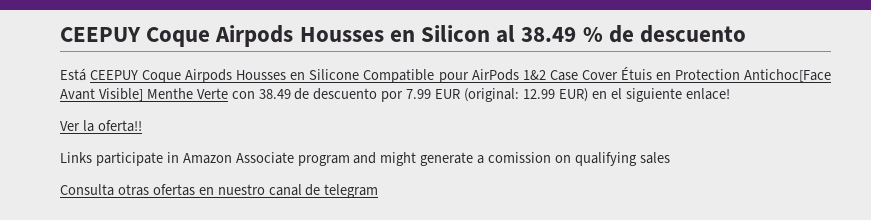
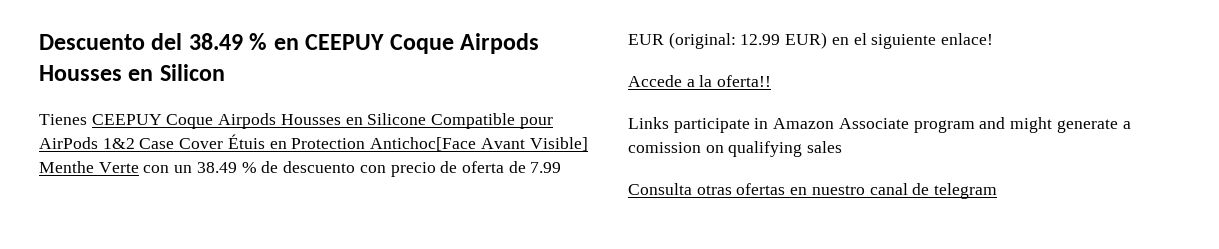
- CEEPUY Coque Airpods Housses en Silicon al 38.49 % de descuento
- Está CEEPUY Coque Airpods Housses en Silicone Compatible pour AirPods 1&2 Case Cover Étuis en Protection Antichoc[Face Avant Visible] Menthe Verte con 38.49 de descuento por 7.99 EUR (original: 12.99 EUR) en el siguiente enlace!
+ Descuento del 38.49 % en CEEPUY Coque Airpods Housses en Silicon
+ Tienes CEEPUY Coque Airpods Housses en Silicone Compatible pour AirPods 1&2 Case Cover Étuis en Protection Antichoc[Face Avant Visible] Menthe Verte con un 38.49 % de descuento con precio de oferta de 7.99 EUR (original: 12.99 EUR) en el siguiente enlace!
- Ver la oferta!!
+ Accede a la oferta!!

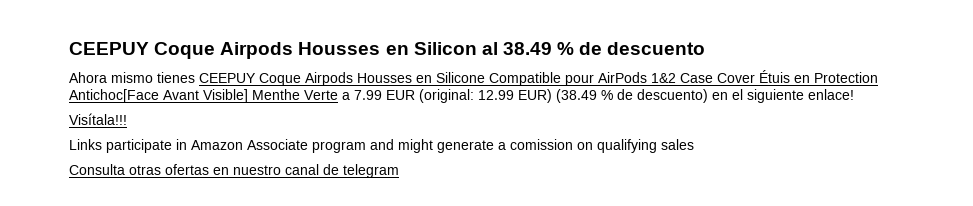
- Descuento del 38.49 % en CEEPUY Coque Airpods Housses en Silicon
- Tienes CEEPUY Coque Airpods Housses en Silicone Compatible pour AirPods 1&2 Case Cover Étuis en Protection Antichoc[Face Avant Visible] Menthe Verte con un 38.49 % de descuento con precio de oferta de 7.99 EUR (original: 12.99 EUR) en el siguiente enlace!
+ CEEPUY Coque Airpods Housses en Silicon al 38.49 % de descuento
+ Ahora mismo tienes CEEPUY Coque Airpods Housses en Silicone Compatible pour AirPods 1&2 Case Cover Étuis en Protection Antichoc[Face Avant Visible] Menthe Verte a 7.99 EUR (original: 12.99 EUR) (38.49 % de descuento) en el siguiente enlace!
- Accede a la oferta!!
+ Visítala!!!

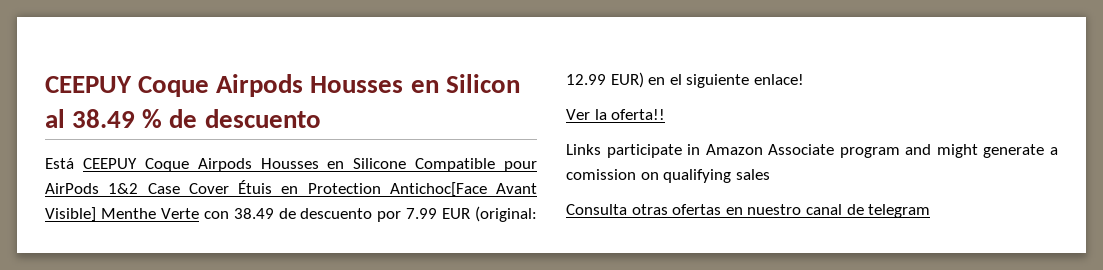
- Ahora mismo tienes CEEPUY Coque Airpods Housses en Silicone Compatible pour AirPods 1&2 Case Cover Étuis en Protection Antichoc[Face Avant Visible] Menthe Verte a 7.99 EUR (original: 12.99 EUR) (38.49 % de descuento) en el siguiente enlace!
+ Está CEEPUY Coque Airpods Housses en Silicone Compatible pour AirPods 1&2 Case Cover Étuis en Protection Antichoc[Face Avant Visible] Menthe Verte con 38.49 de descuento por 7.99 EUR (original: 12.99 EUR) en el siguiente enlace!
- Visítala!!!
+ Ver la oferta!!

